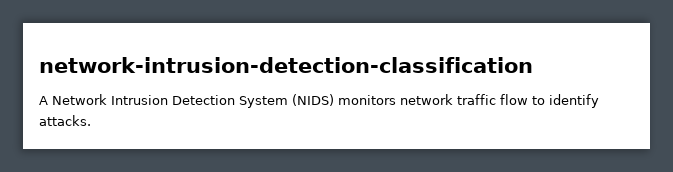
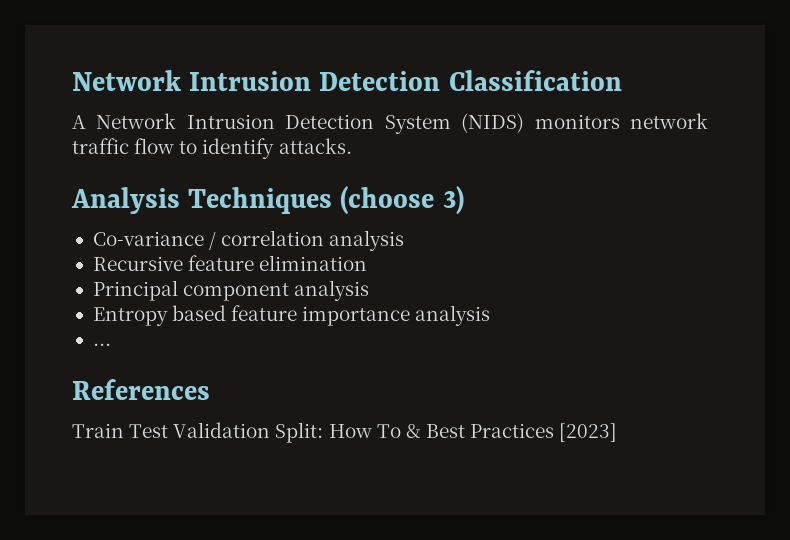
- network-intrusion-detection-classification
+ Network Intrusion Detection Classification
+ Analysis Techniques (choose 3)
+ Co-variance / correlation analysis
+ Recursive feature elimination
+ Principal component analysis
+ Entropy based feature importance analysis
+ ...
+ References
+ Train Test Validation Split: How To & Best Practices [2023]

